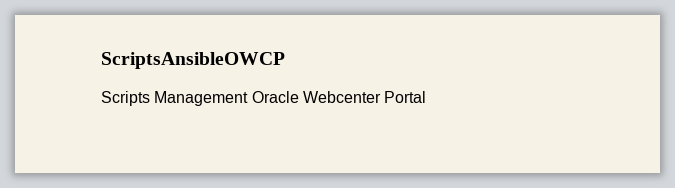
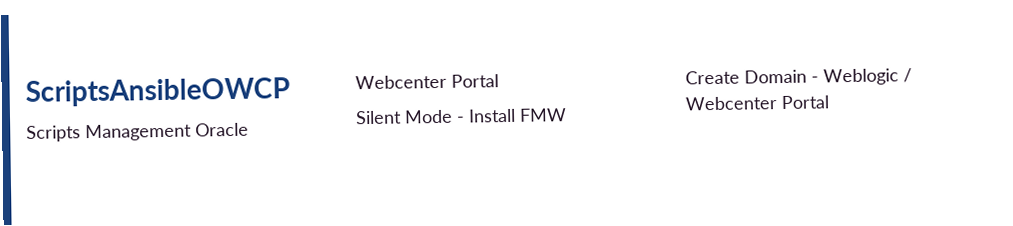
+ Silent Mode - Install FMW
+ Create Domain - Weblogic / Webcenter Portal

